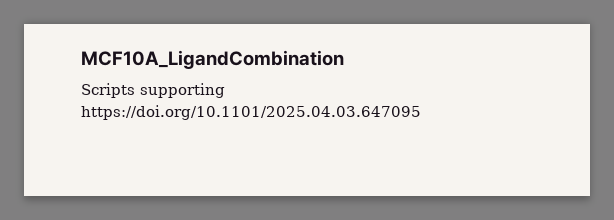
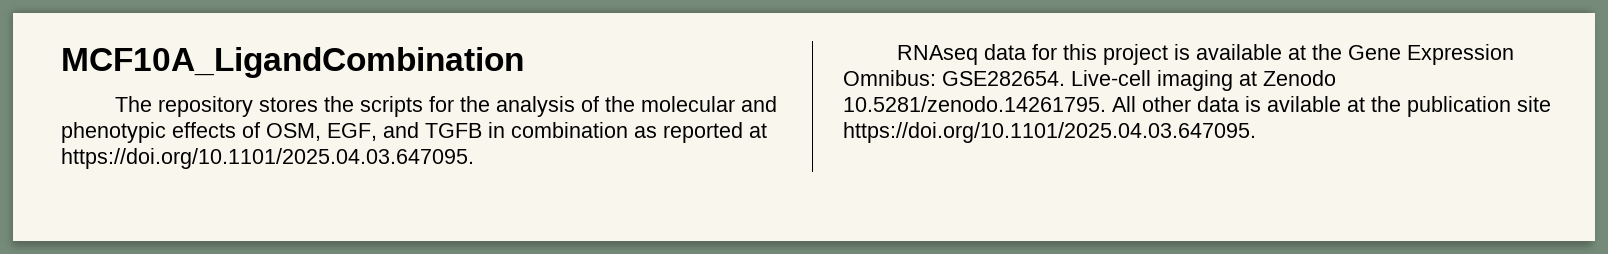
- Scripts supporting https://doi.org/10.1101/2025.04.03.647095
+ The repository stores the scripts for the analysis of the molecular and phenotypic effects of OSM, EGF, and TGFB in combination as reported at https://doi.org/10.1101/2025.04.03.647095.
+ RNAseq data for this project is available at the Gene Expression Omnibus: GSE282654. Live-cell imaging at Zenodo 10.5281/zenodo.14261795. All other data is avilable at the publication site https://doi.org/10.1101/2025.04.03.647095.

